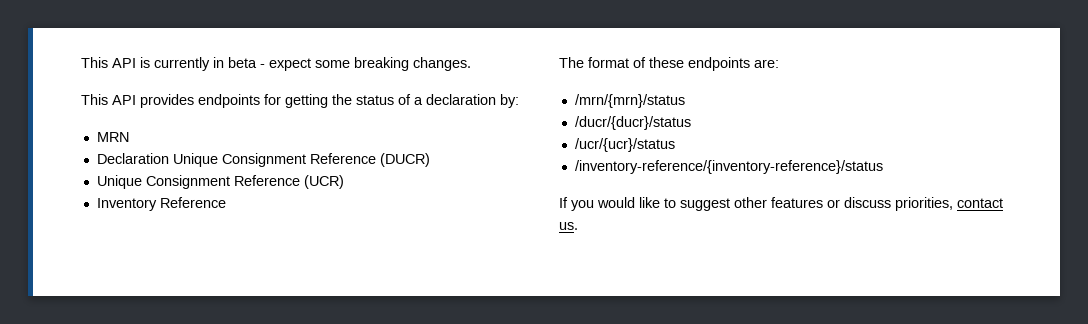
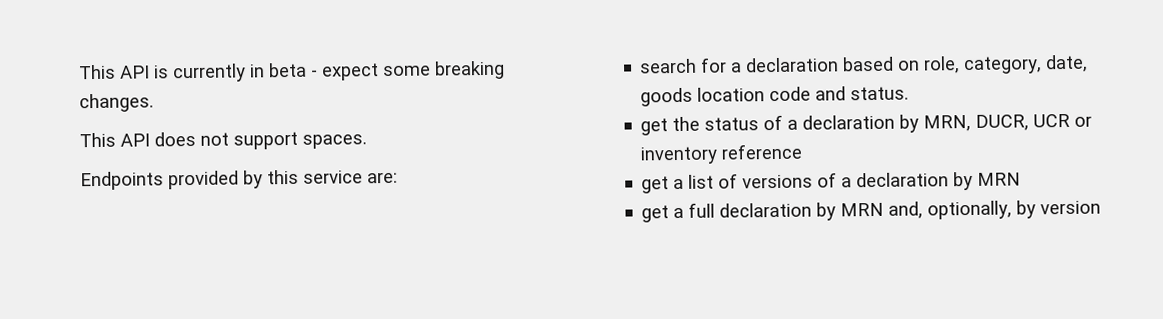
- This API provides endpoints for getting the status of a declaration by:
- MRN
- Declaration Unique Consignment Reference (DUCR)
- Unique Consignment Reference (UCR)
- Inventory Reference
- The format of these endpoints are:
- /mrn/{mrn}/status
- /ducr/{ducr}/status
- /ucr/{ucr}/status
- /inventory-reference/{inventory-reference}/status
- If you would like to suggest other features or discuss priorities, contact us.
+ This API does not support spaces.
+ Endpoints provided by this service are:
+ search for a declaration based on role, category, date, goods location code and status.
+ get the status of a declaration by MRN, DUCR, UCR or inventory reference
+ get a list of versions of a declaration by MRN
+ get a full declaration by MRN and, optionally, by version

